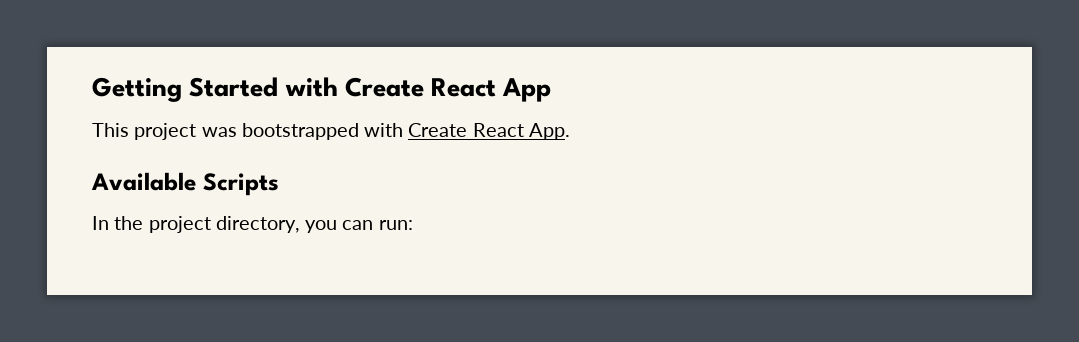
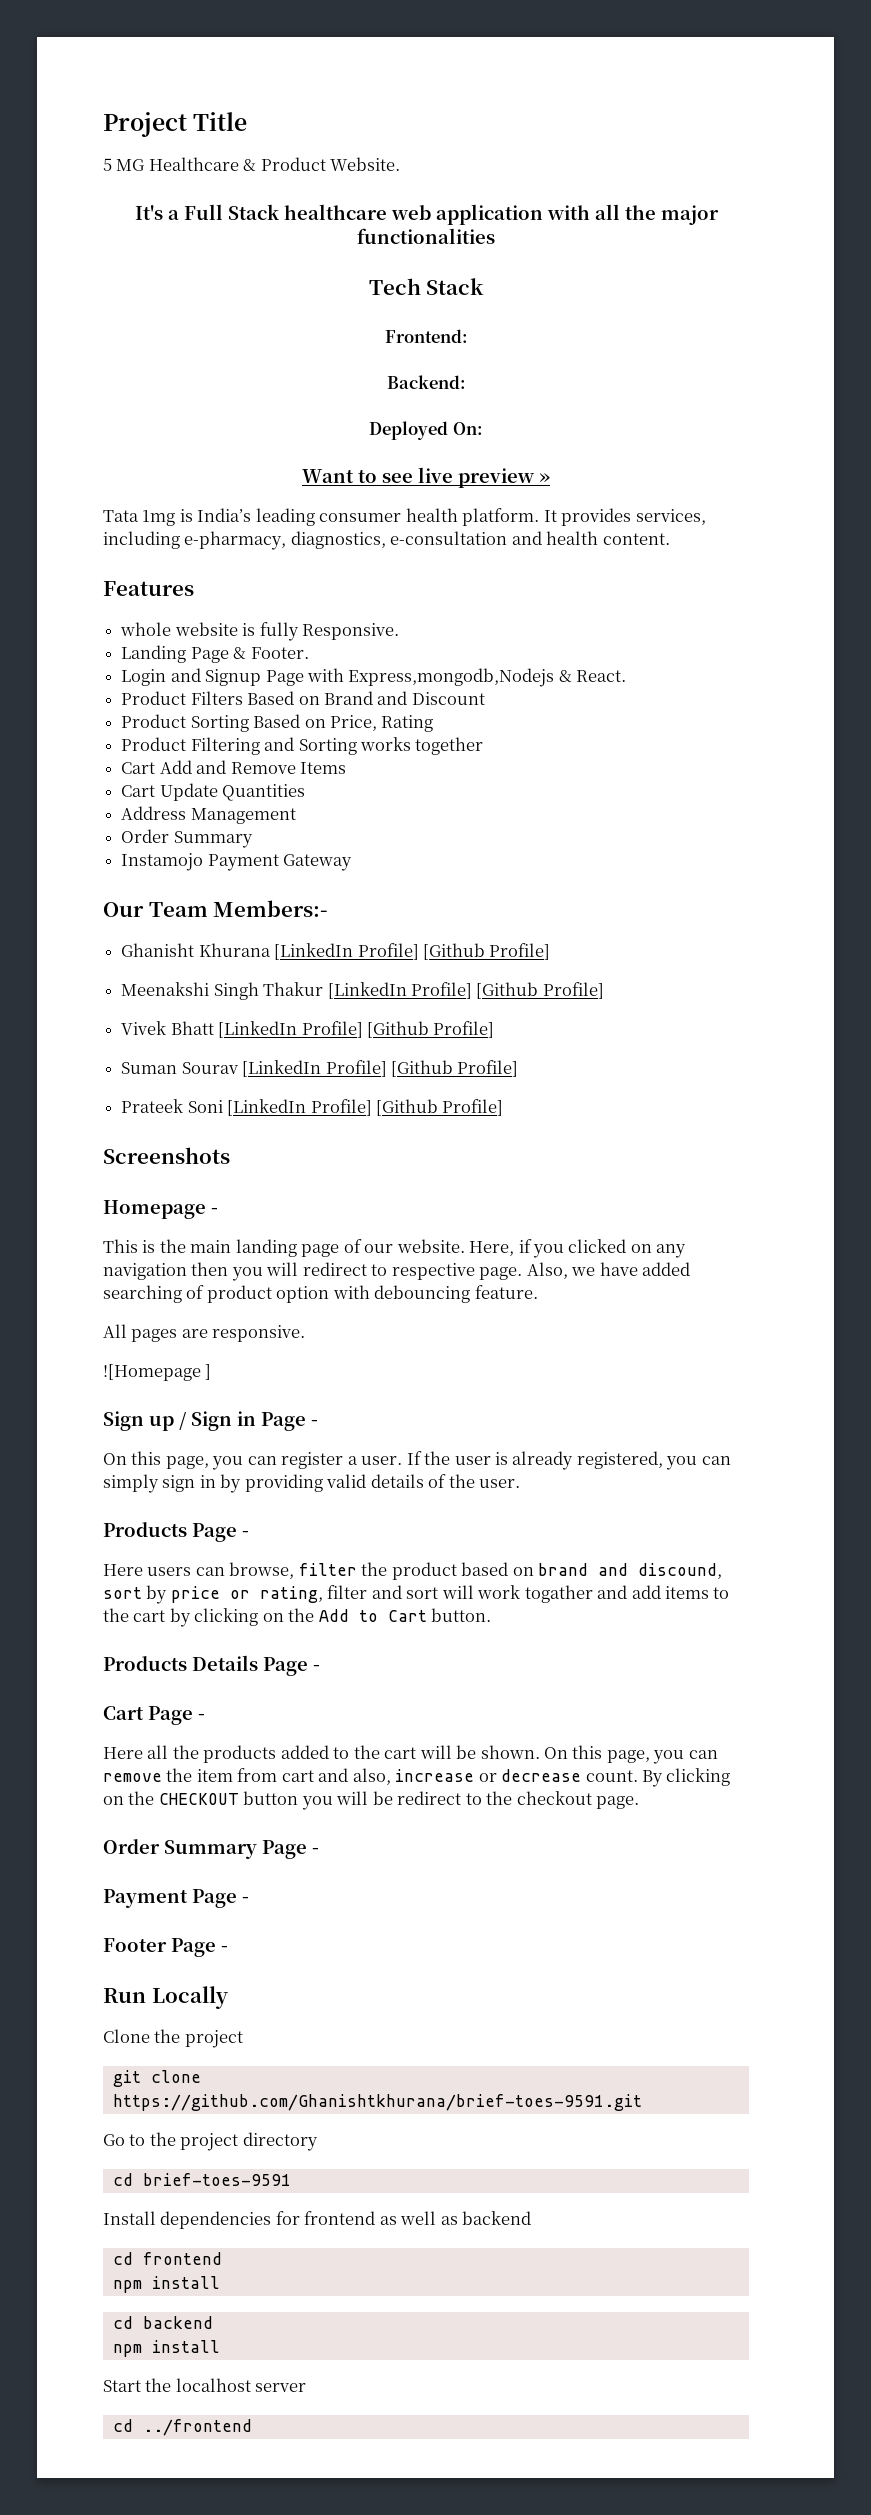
- Getting Started with Create React App
- This project was bootstrapped with Create React App.
- Available Scripts
- In the project directory, you can run:
+ Project Title
+ 5 MG Healthcare & Product Website.
+ It's a Full Stack healthcare web application with all the major functionalities
+ Tech Stack
+ Frontend:
+ Backend:
+ Deployed On:
+ Want to see live preview »
+ Tata 1mg is India’s leading consumer health platform. It provides services, including e-pharmacy, diagnostics, e-consultation and health content.
+ Features
+ whole website is fully Responsive.
+ Landing Page & Footer.
+ Login and Signup Page with Express,mongodb,Nodejs & React.
+ Product Filters Based on Brand and Discount
+ Product Sorting Based on Price, Rating
+ Product Filtering and Sorting works together
+ Cart Add and Remove Items
+ Cart Update Quantities
+ Address Management
+ Order Summary
+ Instamojo Payment Gateway
+ Our Team Members:-
+ Ghanisht Khurana [LinkedIn Profile] [Github Profile]
+ Meenakshi Singh Thakur [LinkedIn Profile] [Github Profile]
+ Vivek Bhatt [LinkedIn Profile] [Github Profile]
+ Suman Sourav [LinkedIn Profile] [Github Profile]
+ Prateek Soni [LinkedIn Profile] [Github Profile]
+ Screenshots
+ Homepage -
+ This is the main landing page of our website. Here, if you clicked on any navigation then you will redirect to respective page. Also, we have added searching of product option with debouncing feature.
+ All pages are responsive.
+ ![Homepage ]
+ Sign up / Sign in Page -
+ On this page, you can register a user. If the user is already registered, you can simply sign in by providing valid details of the user.
+ Products Page -
+ Here users can browse, filter the product based on brand and discound, sort by price or rating, filter and sort will work togather and add items to the cart by clicking on the Add to Cart button.
+ Products Details Page -
+ Cart Page -
+ Here all the products added to the cart will be shown. On this page, you can remove the item from cart and also, increase or decrease count. By clicking on the CHECKOUT button you will be redirect to the checkout page.
+ Order Summary Page -
+ Payment Page -
+ Footer Page -
+ Run Locally
+ Clone the project
+ git clone https://github.com/Ghanishtkhurana/brief-toes-9591.git
+ Go to the project directory
+ cd brief-toes-9591
+ Install dependencies for frontend as well as backend
+ cd frontend
+ npm install
+ cd backend
+ npm install
+ Start the localhost server
+ cd ../frontend

